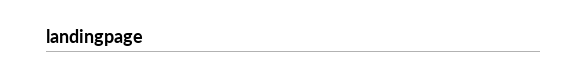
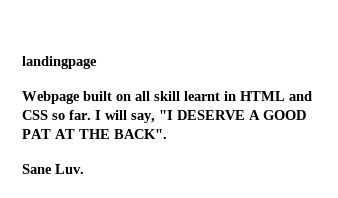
+ Webpage built on all skill learnt in HTML and CSS so far. I will say, "I DESERVE A GOOD PAT AT THE BACK".
+ Sane Luv.

